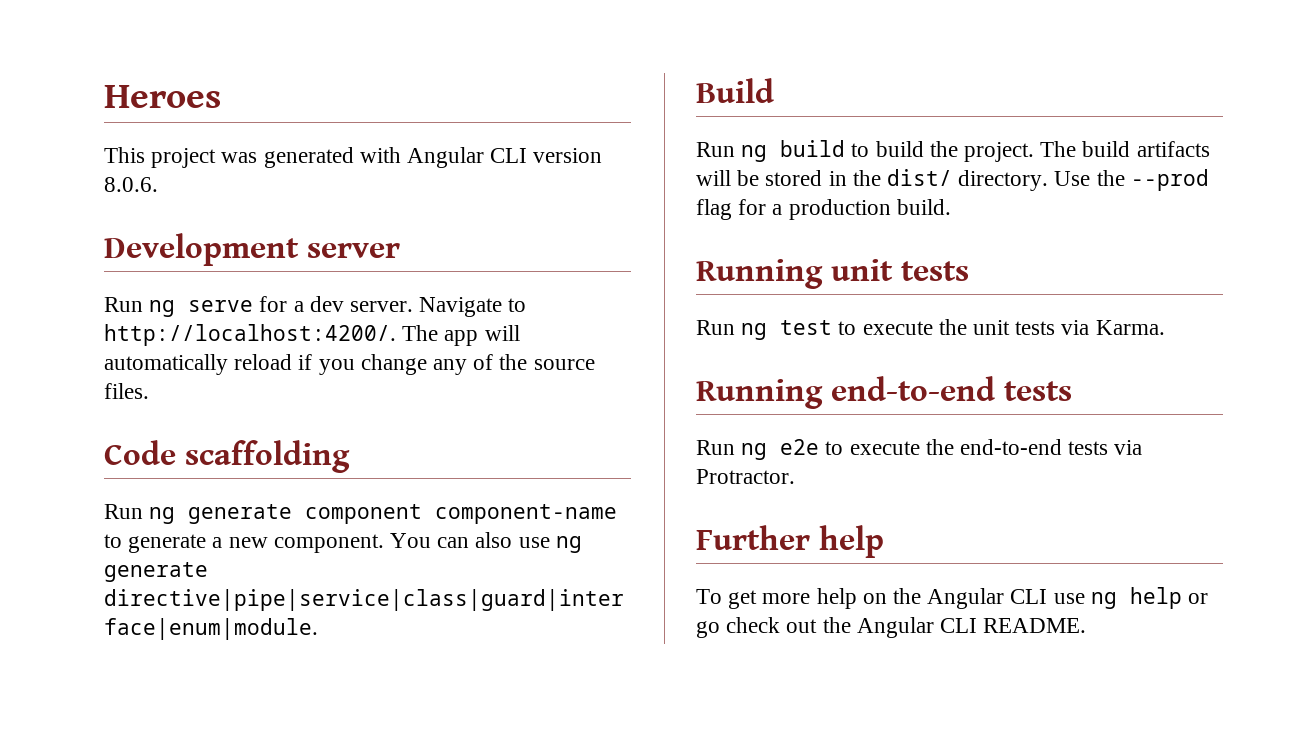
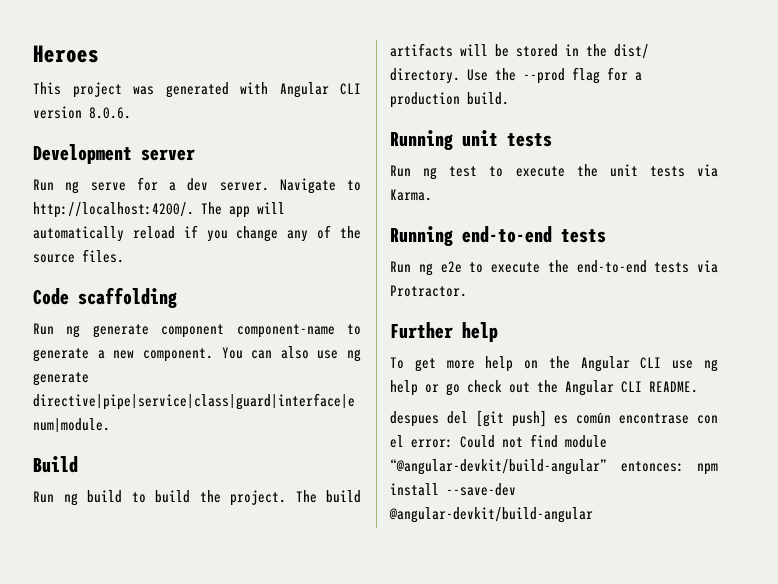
+ despues del [git push] es común encontrase con el error: Could not find module “@angular-devkit/build-angular” entonces: npm install --save-dev @angular-devkit/build-angular

